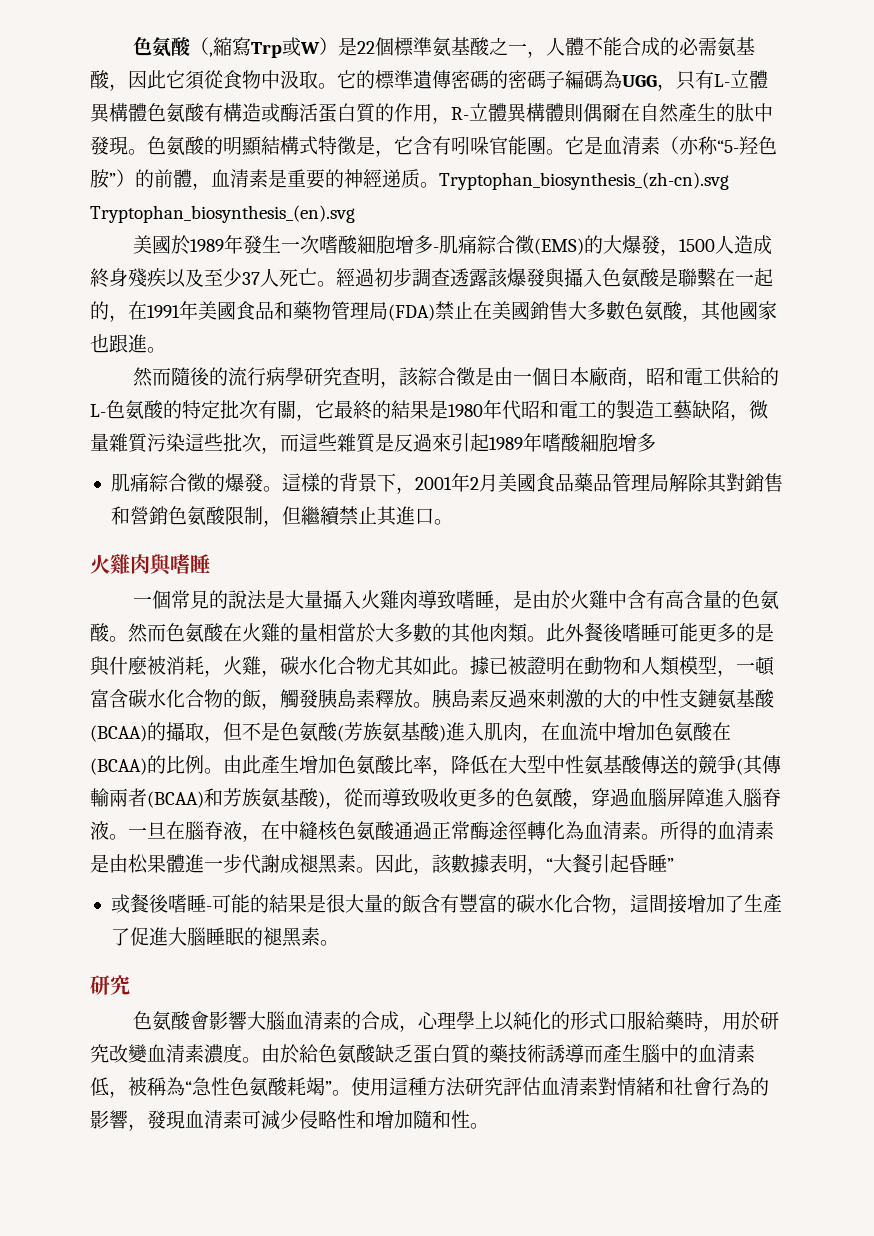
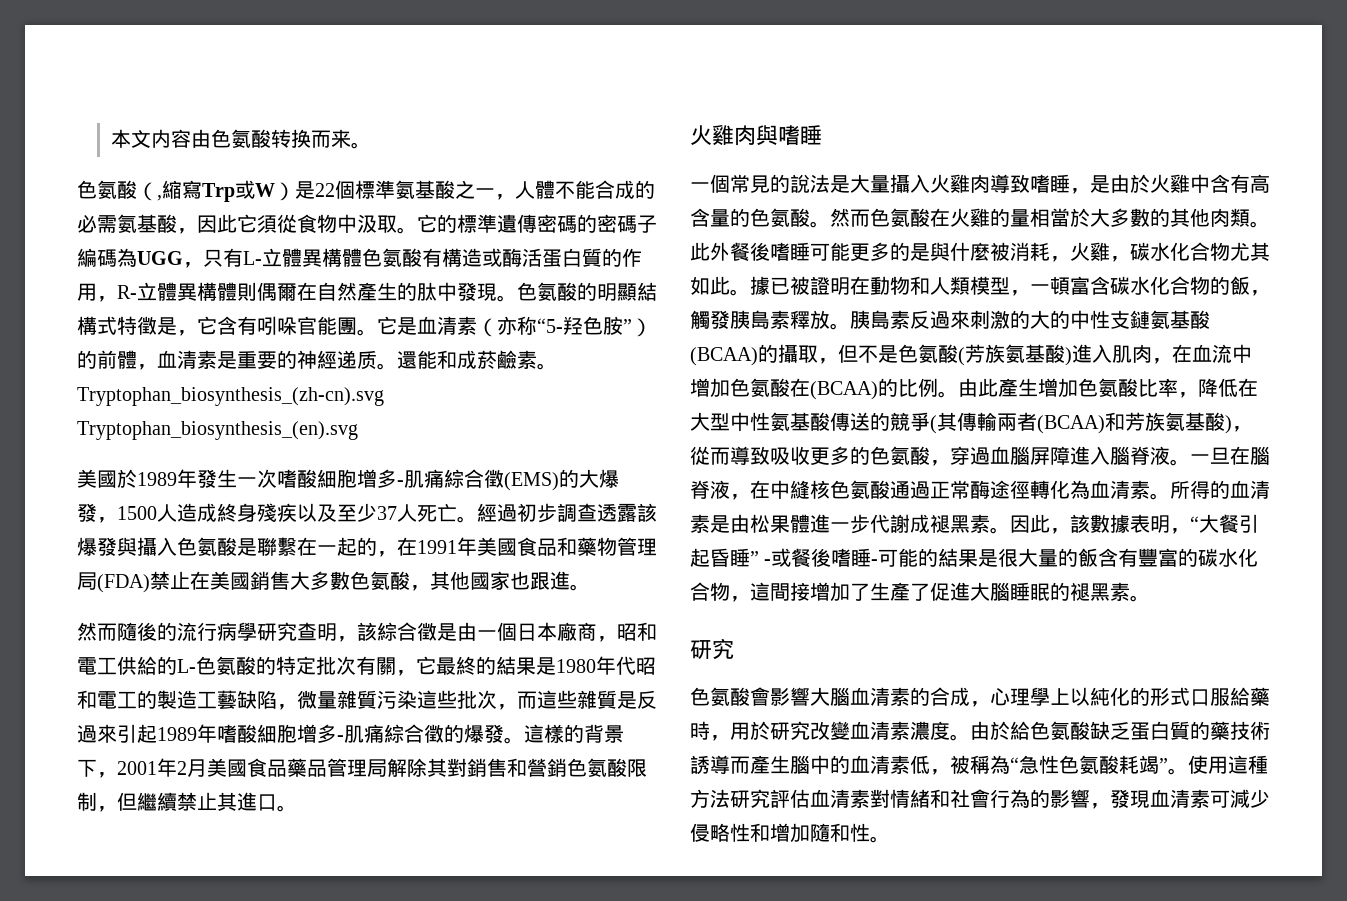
+ 本文内容由色氨酸转换而来。
+ 還能和成菸鹼素。
- 然而隨後的流行病學研究查明，該綜合徵是由一個日本廠商，昭和電工供給的L-色氨酸的特定批次有關，它最終的結果是1980年代昭和電工的製造工藝缺陷，微量雜質污染這些批次，而這些雜質是反過來引起1989年嗜酸細胞增多
- 肌痛綜合徵的爆發。
+ 然而隨後的流行病學研究查明，該綜合徵是由一個日本廠商，昭和電工供給的L-色氨酸的特定批次有關，它最終的結果是1980年代昭和電工的製造工藝缺陷，微量雜質污染這些批次，而這些雜質是反過來引起1989年嗜酸細胞增多-肌痛綜合徵的爆發。
- 因此，該數據表明，“大餐引起昏睡”
- 或餐後嗜睡-可能的結果是很大量的飯含有豐富的碳水化合物，這間接增加了生產了促進大腦睡眠的褪黑素。
+ 因此，該數據表明，“大餐引起昏睡” -或餐後嗜睡-可能的結果是很大量的飯含有豐富的碳水化合物，這間接增加了生產了促進大腦睡眠的褪黑素。

